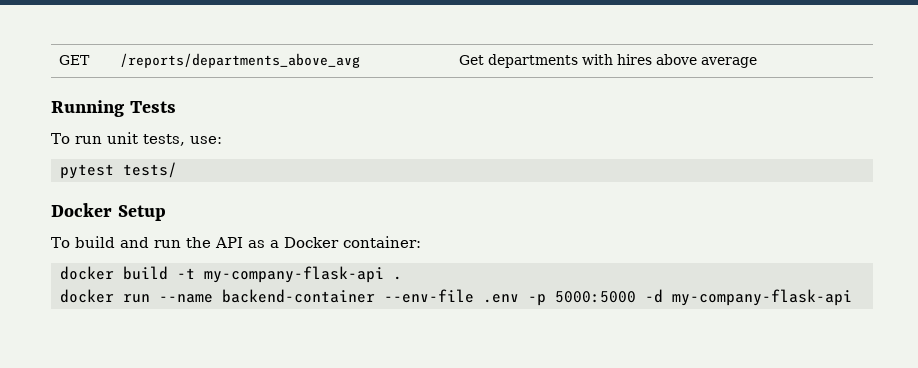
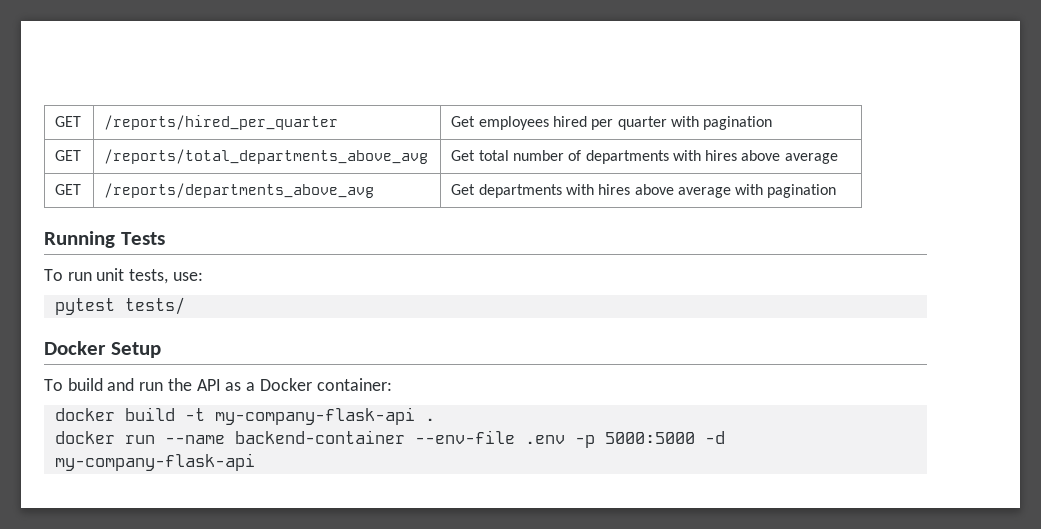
- GET | /reports/departments_above_avg | Get departments with hires above average
+ GET | /reports/hired_per_quarter | Get employees hired per quarter with pagination
+ GET | /reports/total_departments_above_avg | Get total number of departments with hires above average
+ GET | /reports/departments_above_avg | Get departments with hires above average with pagination

